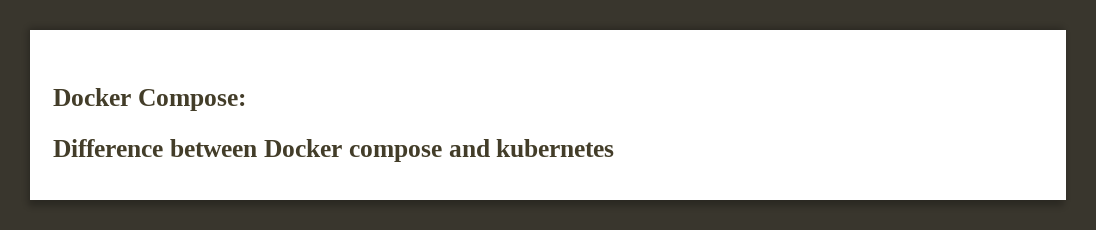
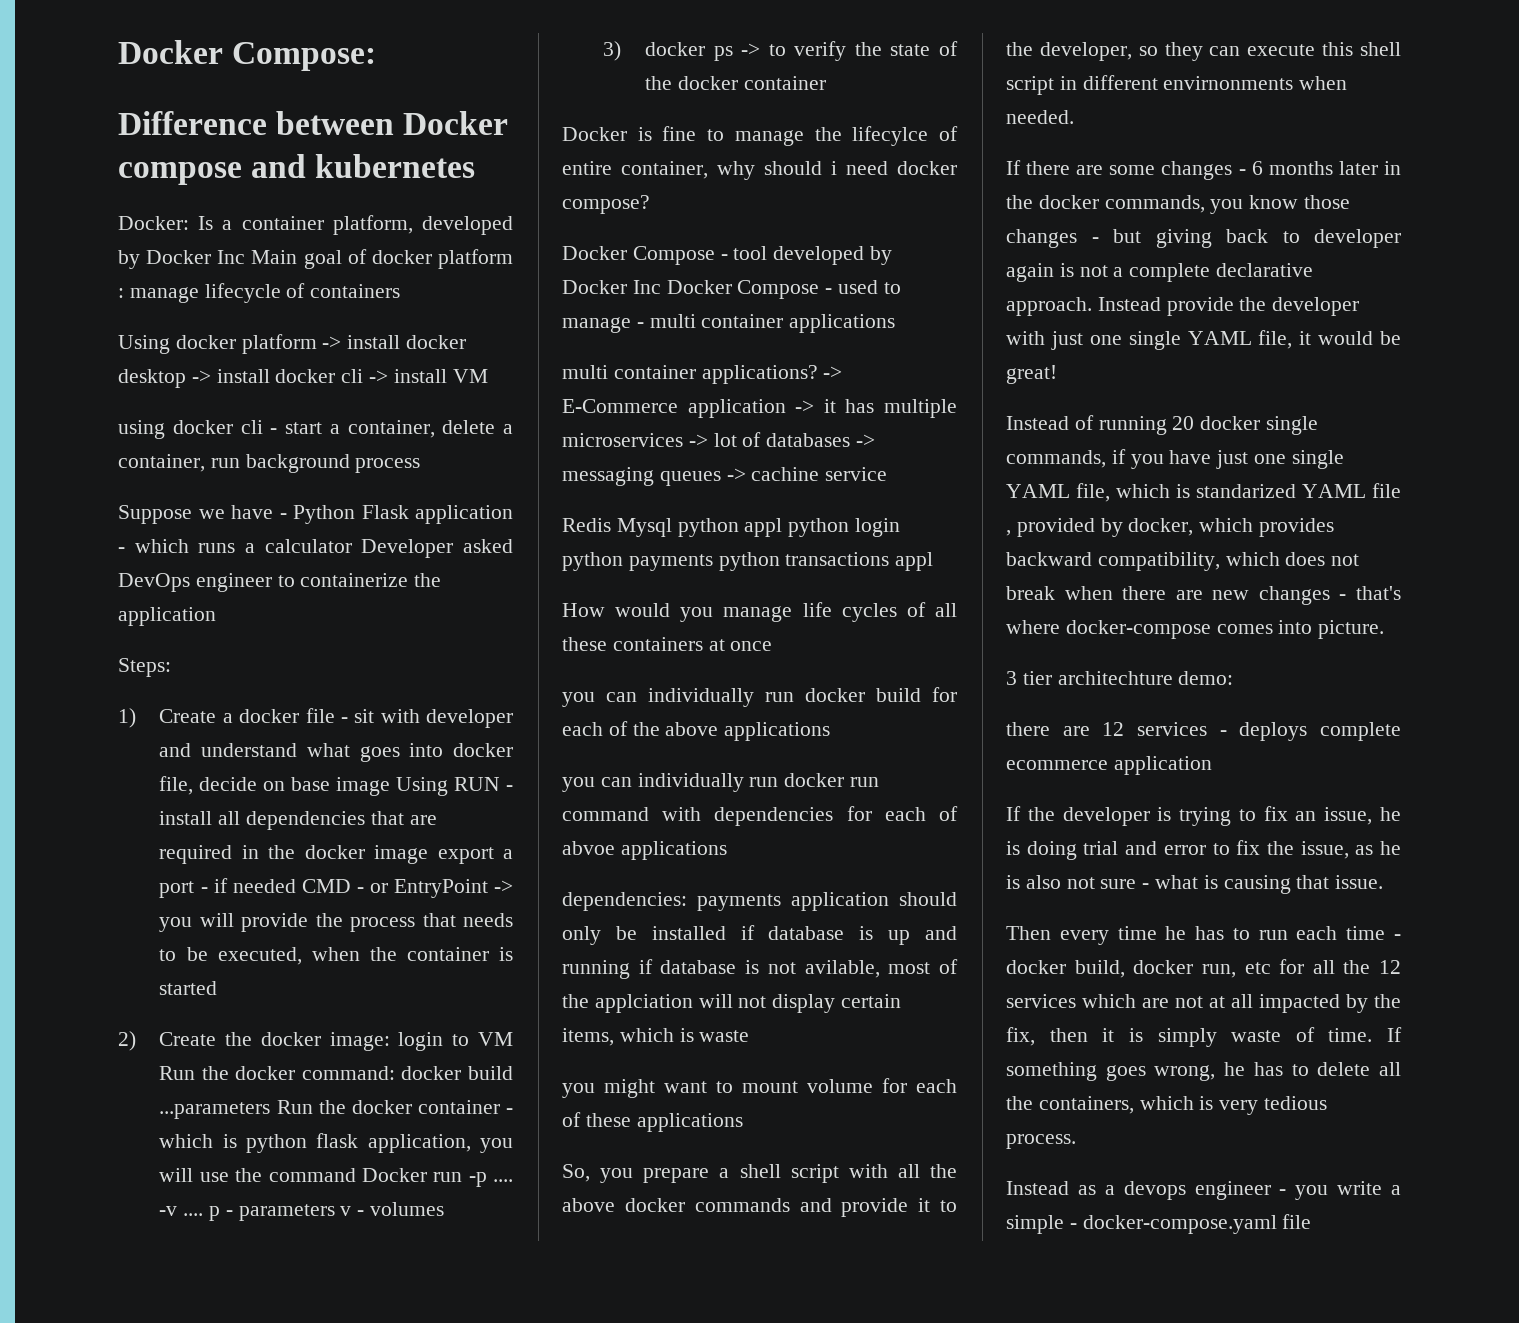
+ Docker: Is a container platform, developed by Docker Inc Main goal of docker platform : manage lifecycle of containers
+ Using docker platform -> install docker desktop -> install docker cli -> install VM
+ using docker cli - start a container, delete a container, run background process
+ Suppose we have - Python Flask application - which runs a calculator Developer asked DevOps engineer to containerize the application
+ Steps:
+ 1) Create a docker file - sit with developer and understand what goes into docker file, decide on base image Using RUN - install all dependencies that are required in the docker image export a port - if needed CMD - or EntryPoint -> you will provide the process that needs to be executed, when the container is started
+ 2) Create the docker image: login to VM Run the docker command: docker build ...parameters Run the docker container - which is python flask application, you will use the command Docker run -p .... -v .... p - parameters v - volumes
+ 3) docker ps -> to verify the state of the docker container
+ Docker is fine to manage the lifecylce of entire container, why should i need docker compose?
+ Docker Compose - tool developed by Docker Inc Docker Compose - used to manage - multi container applications
+ multi container applications? -> E-Commerce application -> it has multiple microservices -> lot of databases -> messaging queues -> cachine service
+ Redis Mysql python appl python login python payments python transactions appl
+ How would you manage life cycles of all these containers at once
+ you can individually run docker build for each of the above applications
+ you can individually run docker run command with dependencies for each of abvoe applications
+ dependencies: payments application should only be installed if database is up and running if database is not avilable, most of the applciation will not display certain items, which is waste
+ you might want to mount volume for each of these applications
+ So, you prepare a shell script with all the above docker commands and provide it to the developer, so they can execute this shell script in different envirnonments when needed.
+ If there are some changes - 6 months later in the docker commands, you know those changes - but giving back to developer again is not a complete declarative approach. Instead provide the developer with just one single YAML file, it would be great!
+ Instead of running 20 docker single commands, if you have just one single YAML file, which is standarized YAML file , provided by docker, which provides backward compatibility, which does not break when there are new changes - that's where docker-compose comes into picture.
+ 3 tier architechture demo:
+ there are 12 services - deploys complete ecommerce application
+ If the developer is trying to fix an issue, he is doing trial and error to fix the issue, as he is also not sure - what is causing that issue.
+ Then every time he has to run each time - docker build, docker run, etc for all the 12 services which are not at all impacted by the fix, then it is simply waste of time. If something goes wrong, he has to delete all the containers, which is very tedious process.
+ Instead as a devops engineer - you write a simple - docker-compose.yaml file

